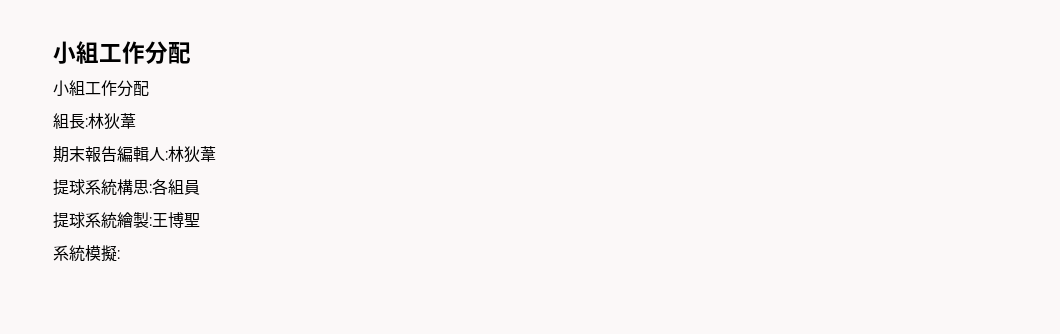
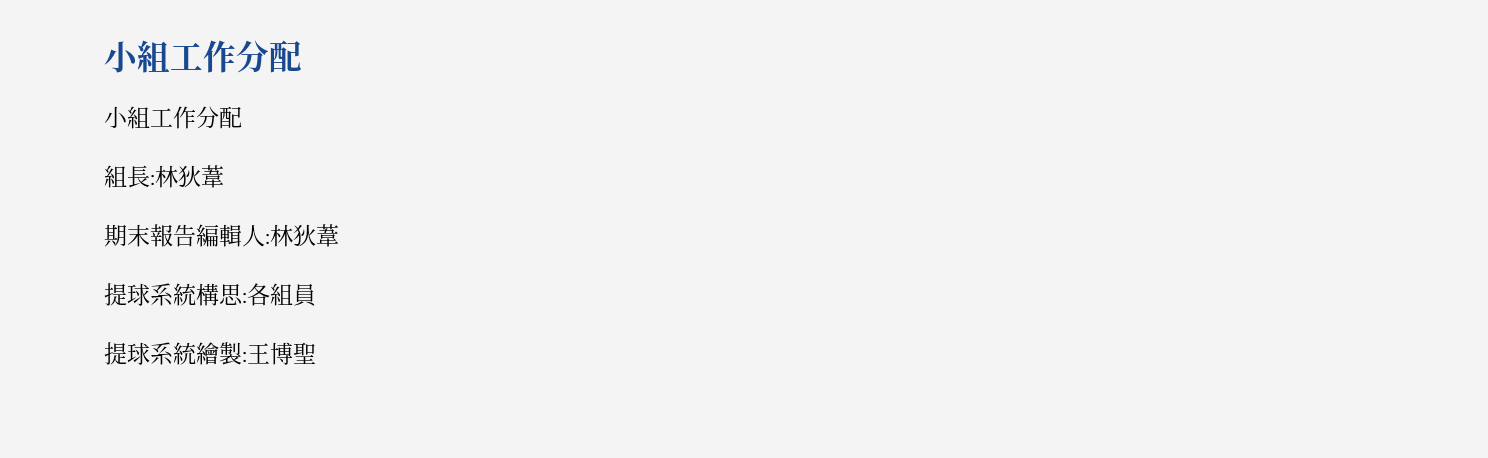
- 系統模擬:

